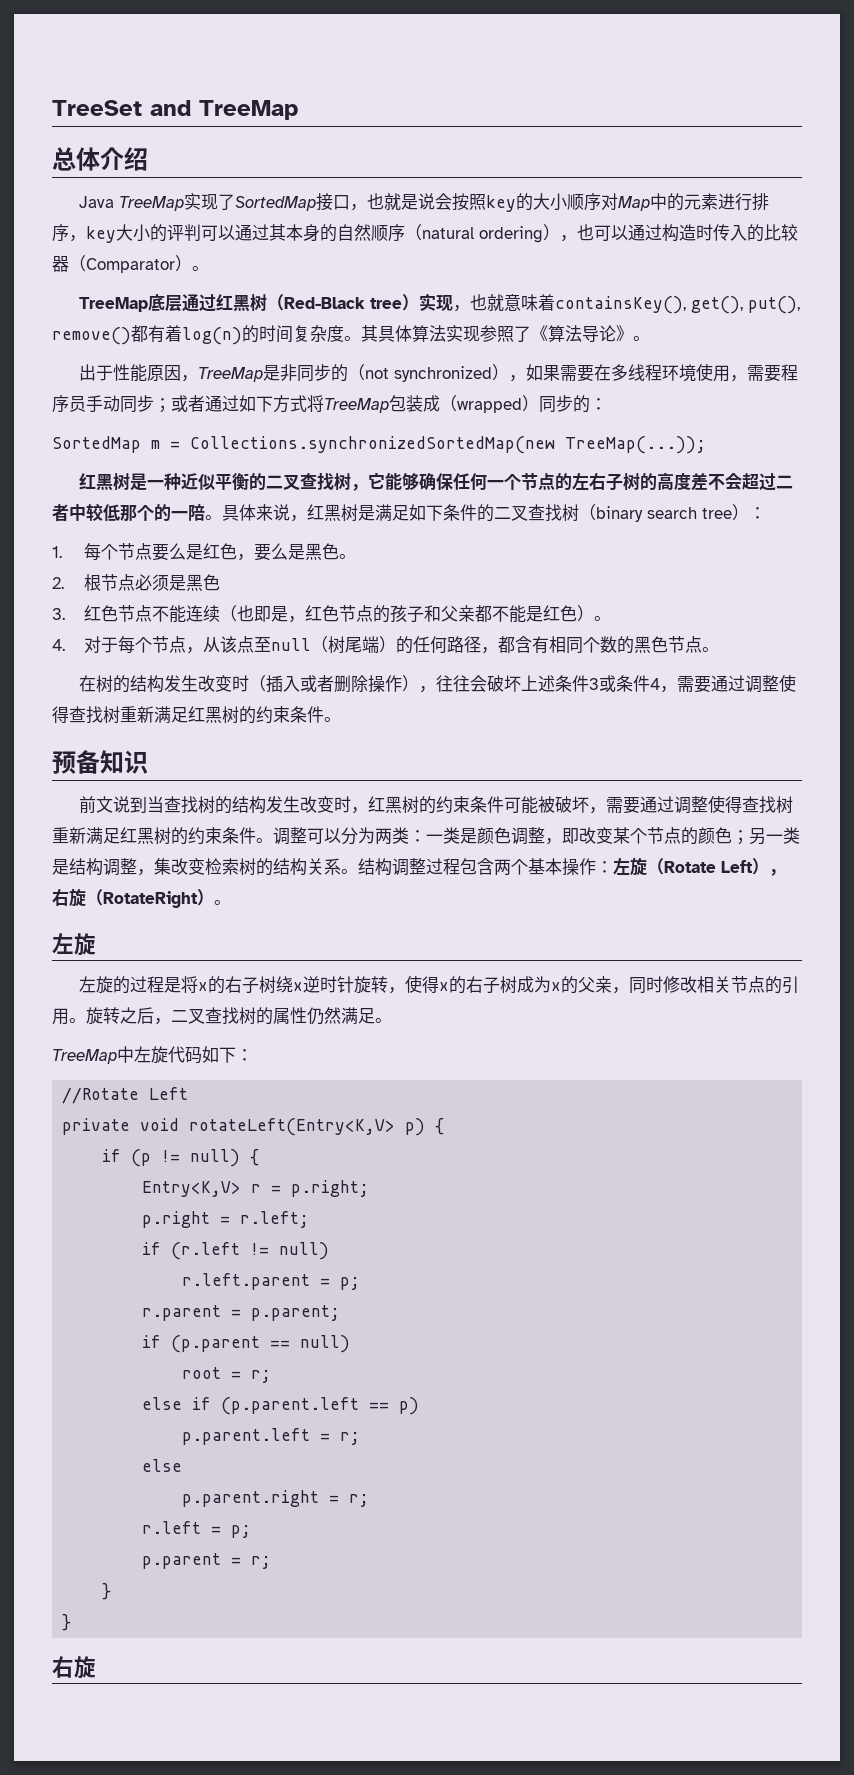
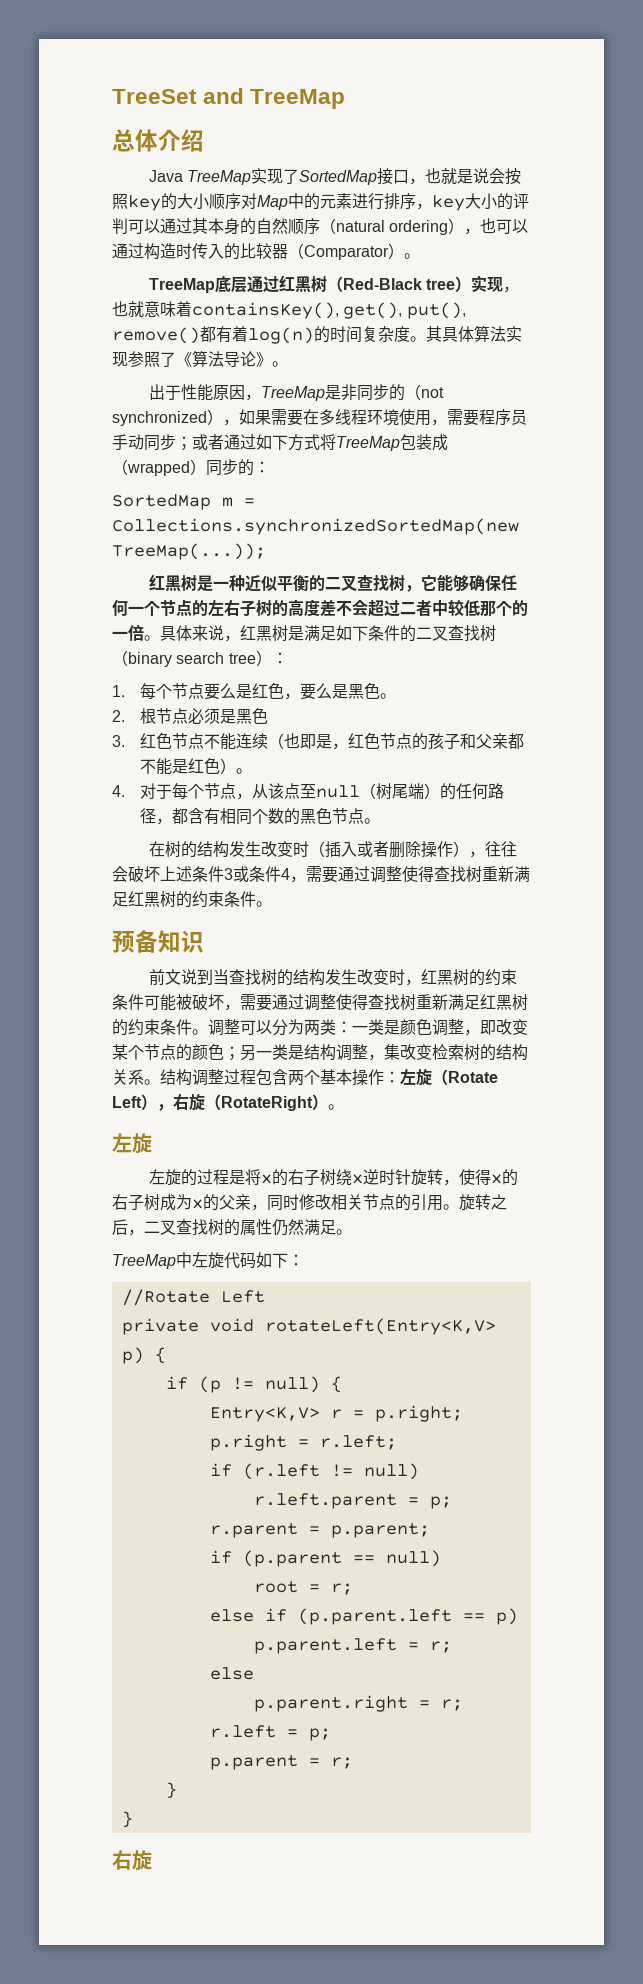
- 红黑树是一种近似平衡的二叉查找树，它能够确保任何一个节点的左右子树的高度差不会超过二者中较低那个的一陪。
+ 红黑树是一种近似平衡的二叉查找树，它能够确保任何一个节点的左右子树的高度差不会超过二者中较低那个的一倍。

